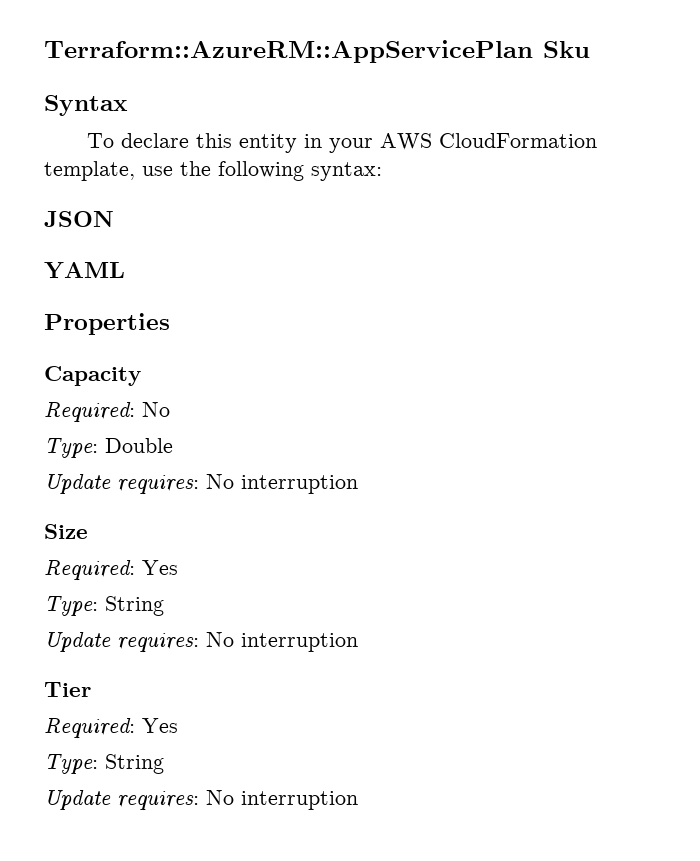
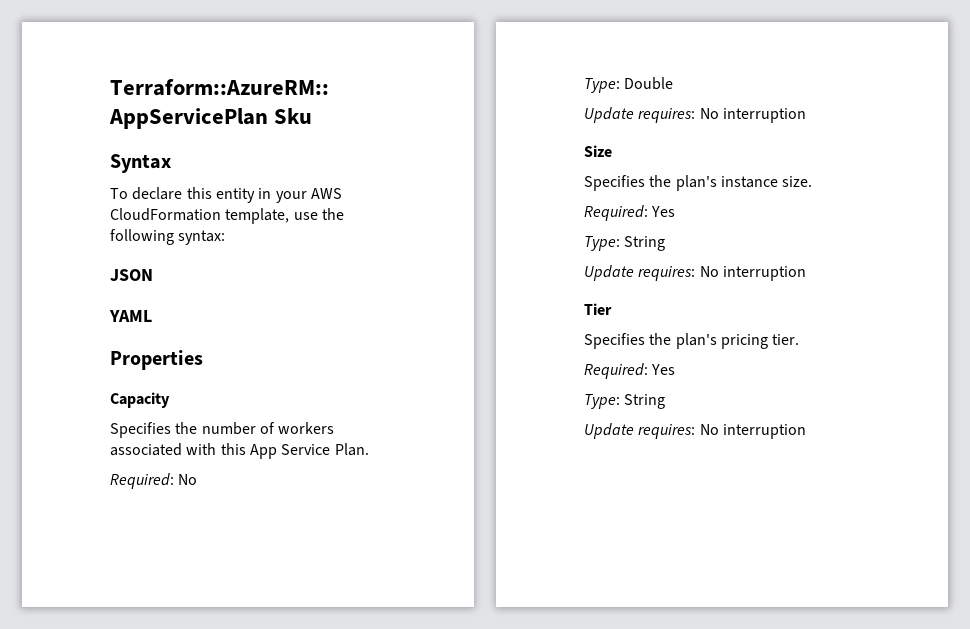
+ Specifies the number of workers associated with this App Service Plan.
+ Specifies the plan's instance size.
+ Specifies the plan's pricing tier.

